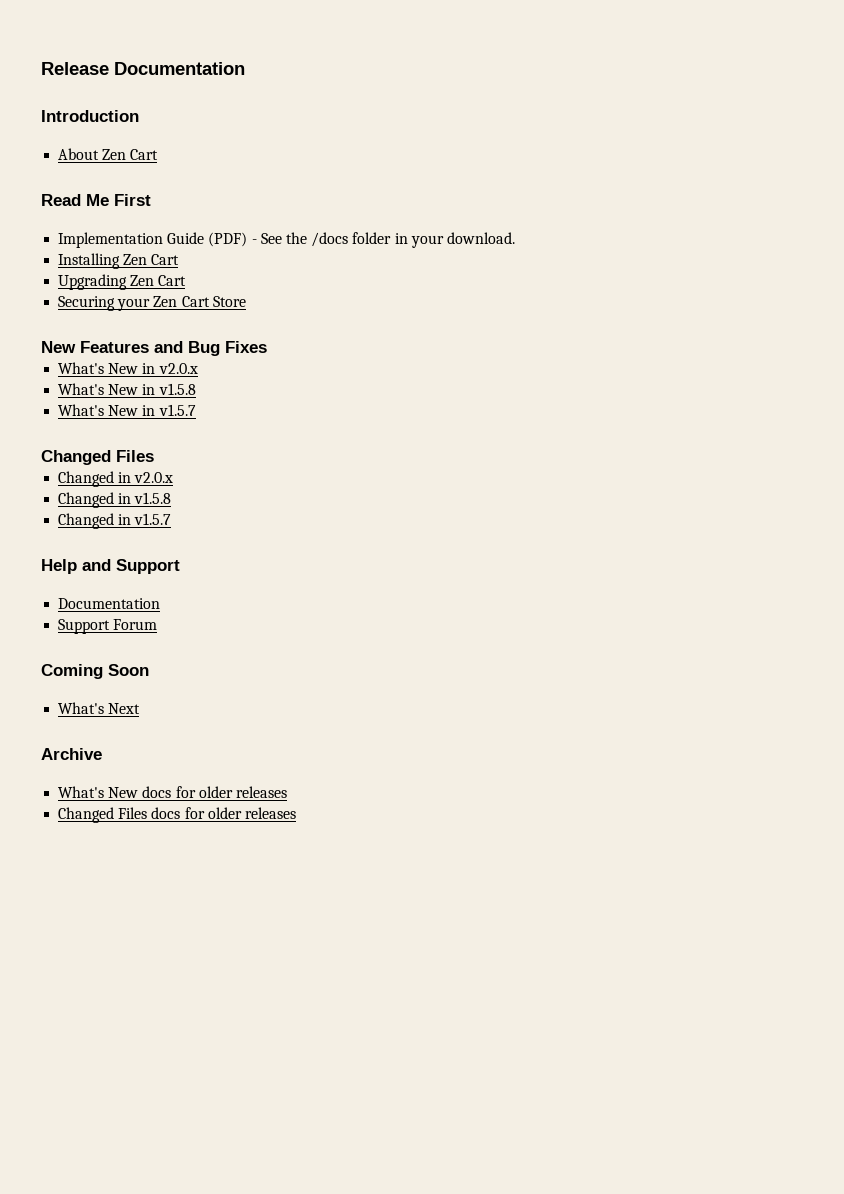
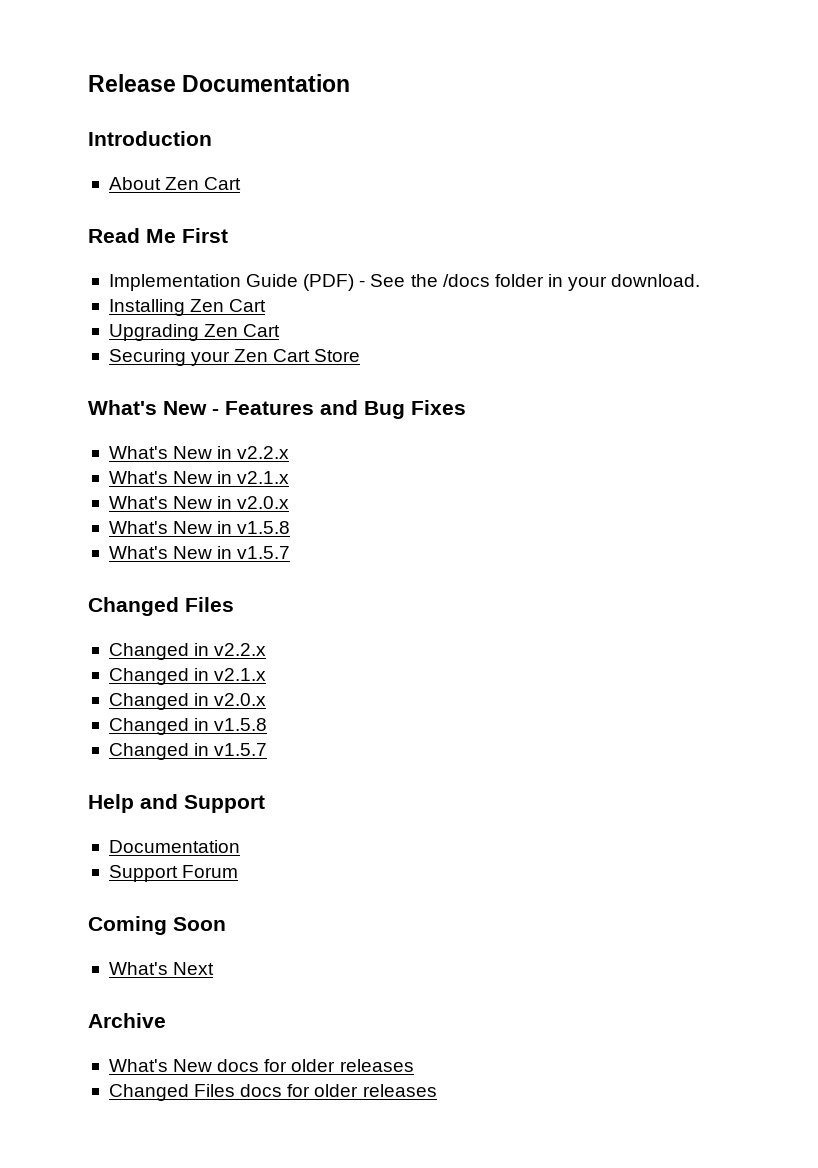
- New Features and Bug Fixes
+ What's New - Features and Bug Fixes
+ What's New in v2.2.x
+ What's New in v2.1.x
+ Changed in v2.2.x
+ Changed in v2.1.x

